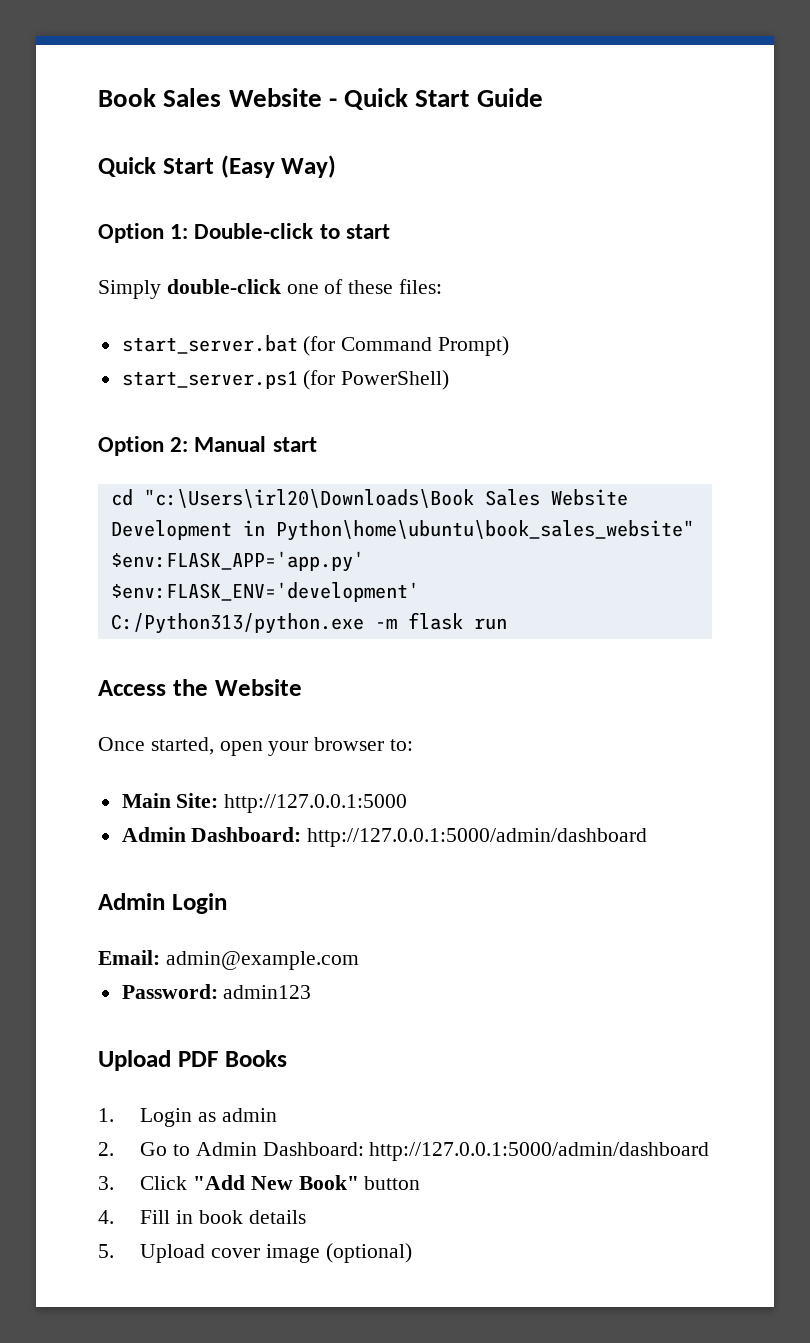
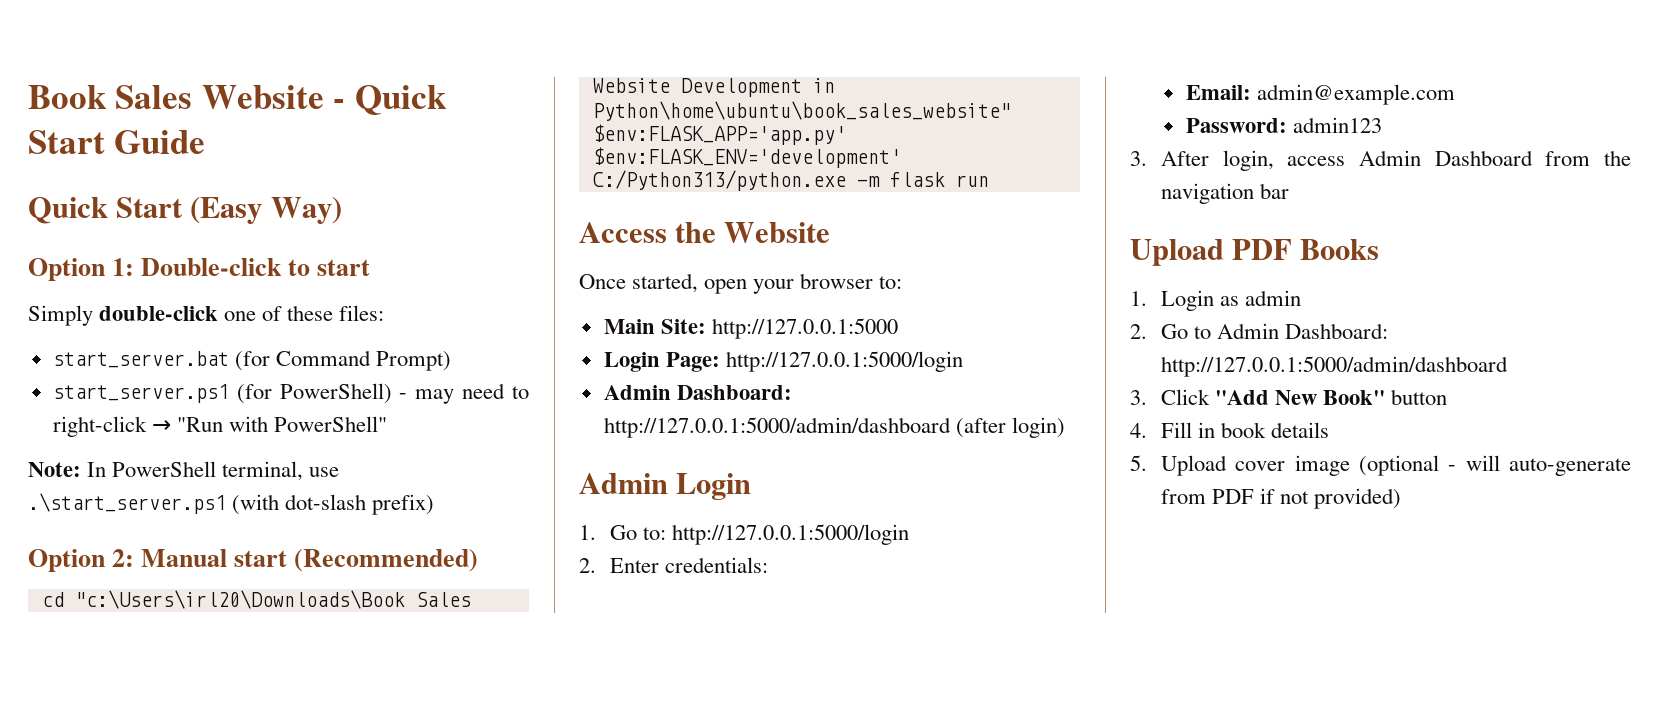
- start_server.ps1 (for PowerShell)
+ start_server.ps1 (for PowerShell) - may need to right-click → "Run with PowerShell"
+ Note: In PowerShell terminal, use .\start_server.ps1 (with dot-slash prefix)
- Option 2: Manual start
+ Option 2: Manual start (Recommended)
  Main Site: http://127.0.0.1:5000
- Admin Dashboard: http://127.0.0.1:5000/admin/dashboard
+ Login Page: http://127.0.0.1:5000/login
+ Admin Dashboard: http://127.0.0.1:5000/admin/dashboard (after login)
+ 1. Go to: http://127.0.0.1:5000/login
+ 2. Enter credentials:
  Email: admin@example.com
  Password: admin123
+ 3. After login, access Admin Dashboard from the navigation bar
- 5. Upload cover image (optional)
+ 5. Upload cover image (optional - will auto-generate from PDF if not provided)

